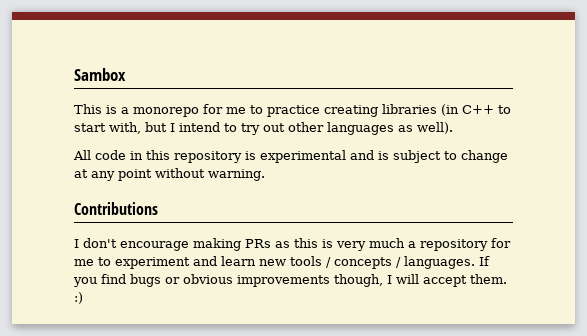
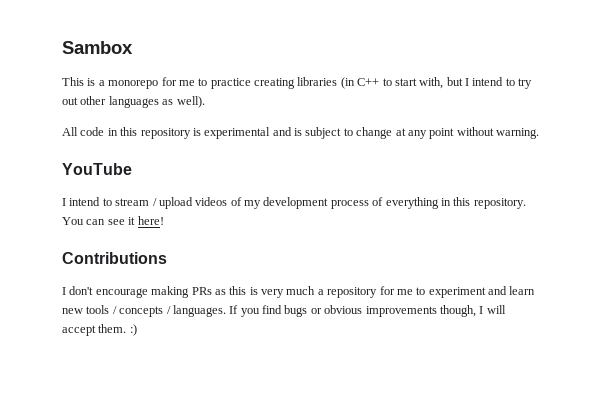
+ YouTube
+ I intend to stream / upload videos of my development process of everything in this repository. You can see it here!

